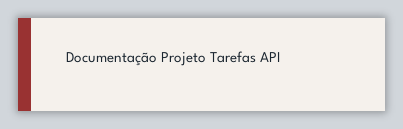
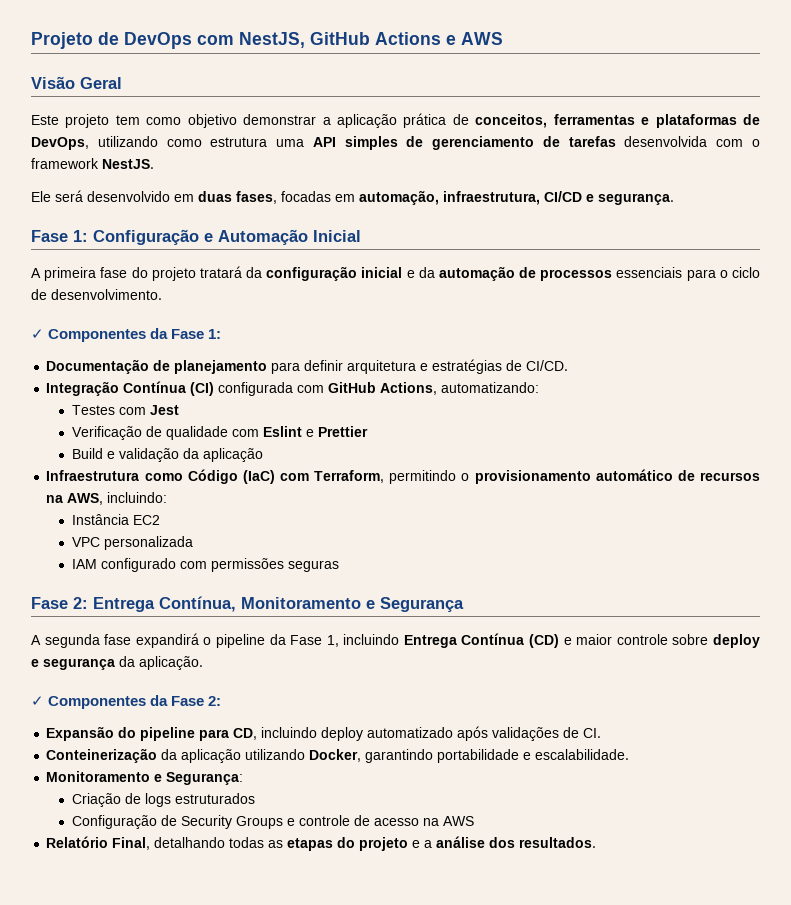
- Documentação Projeto Tarefas API
+ Projeto de DevOps com NestJS, GitHub Actions e AWS
+ Visão Geral
+ Este projeto tem como objetivo demonstrar a aplicação prática de conceitos, ferramentas e plataformas de DevOps, utilizando como estrutura uma API simples de gerenciamento de tarefas desenvolvida com o framework NestJS.
+ Ele será desenvolvido em duas fases, focadas em automação, infraestrutura, CI/CD e segurança.
+ Fase 1: Configuração e Automação Inicial
+ A primeira fase do projeto tratará da configuração inicial e da automação de processos essenciais para o ciclo de desenvolvimento.
+ ✓ Componentes da Fase 1:
+ Documentação de planejamento para definir arquitetura e estratégias de CI/CD.
+ Integração Contínua (CI) configurada com GitHub Actions, automatizando:
+ Testes com Jest
+ Verificação de qualidade com Eslint e Prettier
+ Build e validação da aplicação
+ Infraestrutura como Código (IaC) com Terraform, permitindo o provisionamento automático de recursos na AWS, incluindo:
+ Instância EC2
+ VPC personalizada
+ IAM configurado com permissões seguras
+ Fase 2: Entrega Contínua, Monitoramento e Segurança
+ A segunda fase expandirá o pipeline da Fase 1, incluindo Entrega Contínua (CD) e maior controle sobre deploy e segurança da aplicação.
+ ✓ Componentes da Fase 2:
+ Expansão do pipeline para CD, incluindo deploy automatizado após validações de CI.
+ Conteinerização da aplicação utilizando Docker, garantindo portabilidade e escalabilidade.
+ Monitoramento e Segurança:
+ Criação de logs estruturados
+ Configuração de Security Groups e controle de acesso na AWS
+ Relatório Final, detalhando todas as etapas do projeto e a análise dos resultados.

